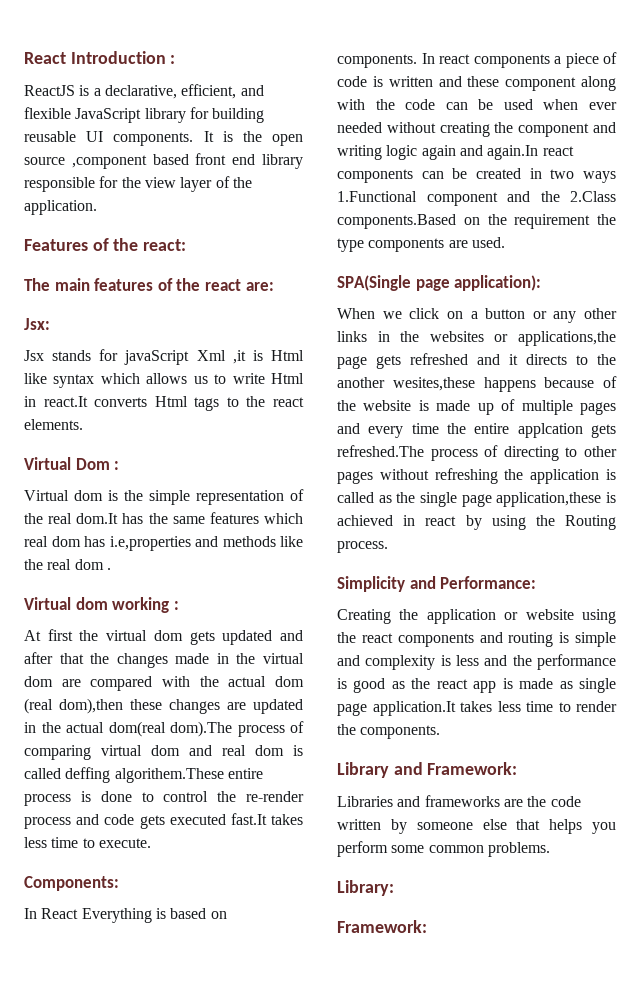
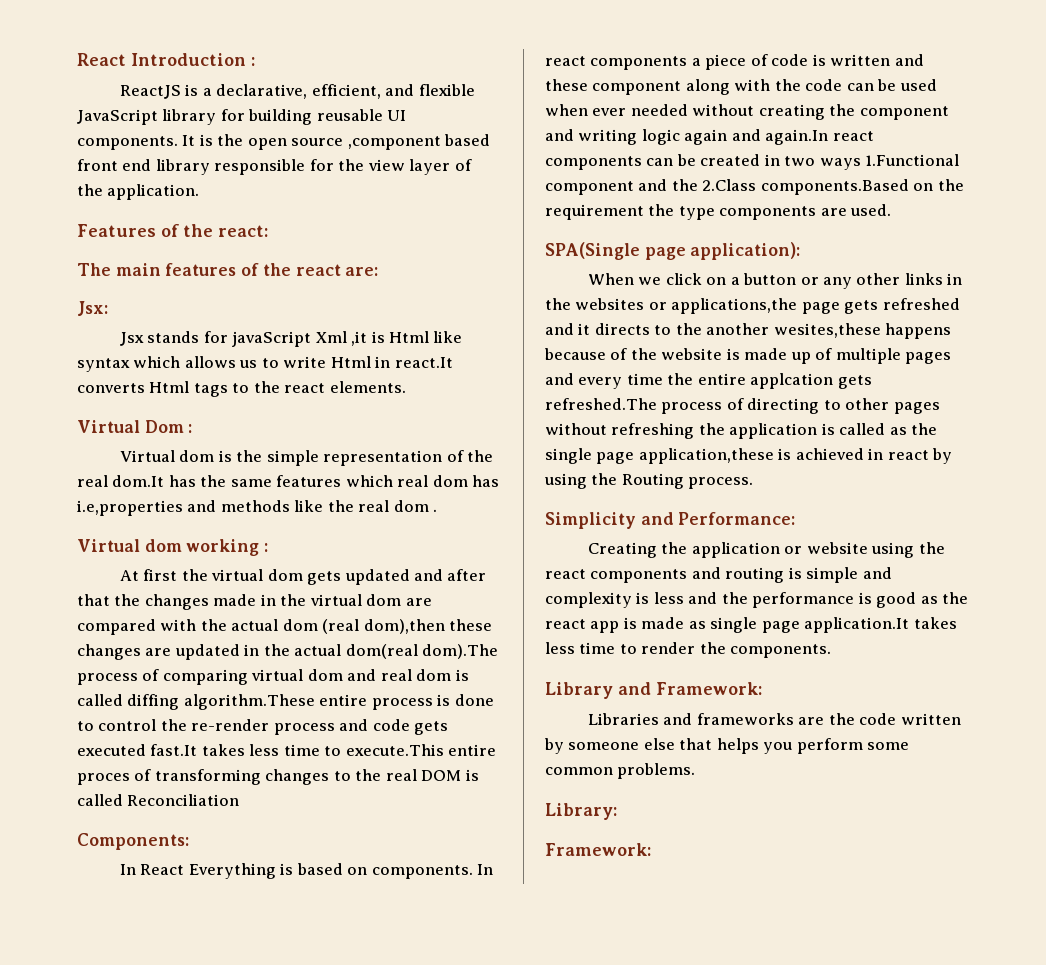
- At first the virtual dom gets updated and after that the changes made in the virtual dom are compared with the actual dom (real dom),then these changes are updated in the actual dom(real dom).The process of comparing virtual dom and real dom is called deffing algorithem.These entire process is done to control the re-render process and code gets executed fast.It takes less time to execute.
+ At first the virtual dom gets updated and after that the changes made in the virtual dom are compared with the actual dom (real dom),then these changes are updated in the actual dom(real dom).The process of comparing virtual dom and real dom is called diffing algorithm.These entire process is done to control the re-render process and code gets executed fast.It takes less time to execute.This entire proces of transforming changes to the real DOM is called Reconciliation

